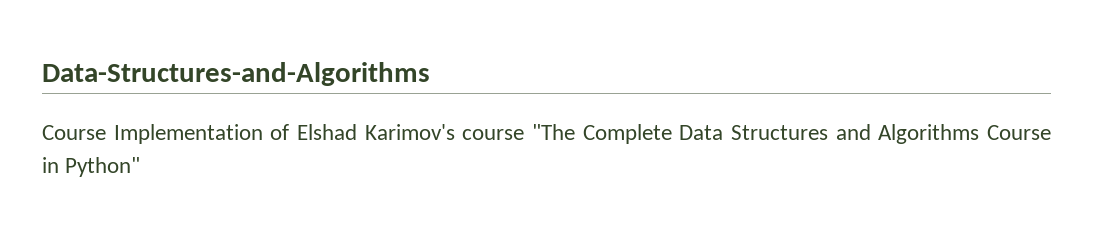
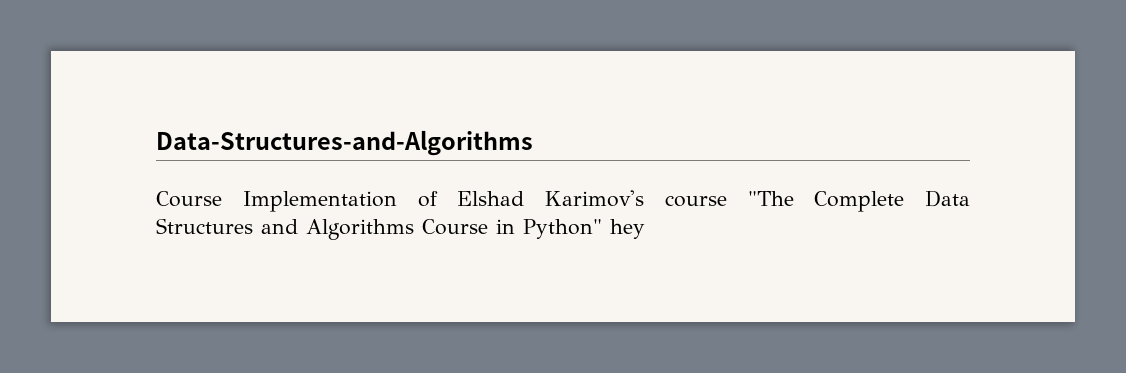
- Course Implementation of Elshad Karimov's course "The Complete Data Structures and Algorithms Course in Python"
+ Course Implementation of Elshad Karimov's course "The Complete Data Structures and Algorithms Course in Python" hey

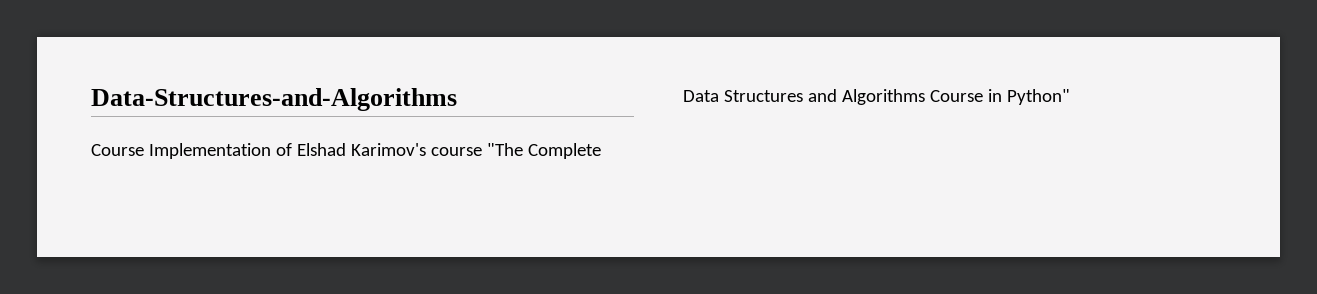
- Course Implementation of Elshad Karimov's course "The Complete Data Structures and Algorithms Course in Python" hey
+ Course Implementation of Elshad Karimov's course "The Complete Data Structures and Algorithms Course in Python"

